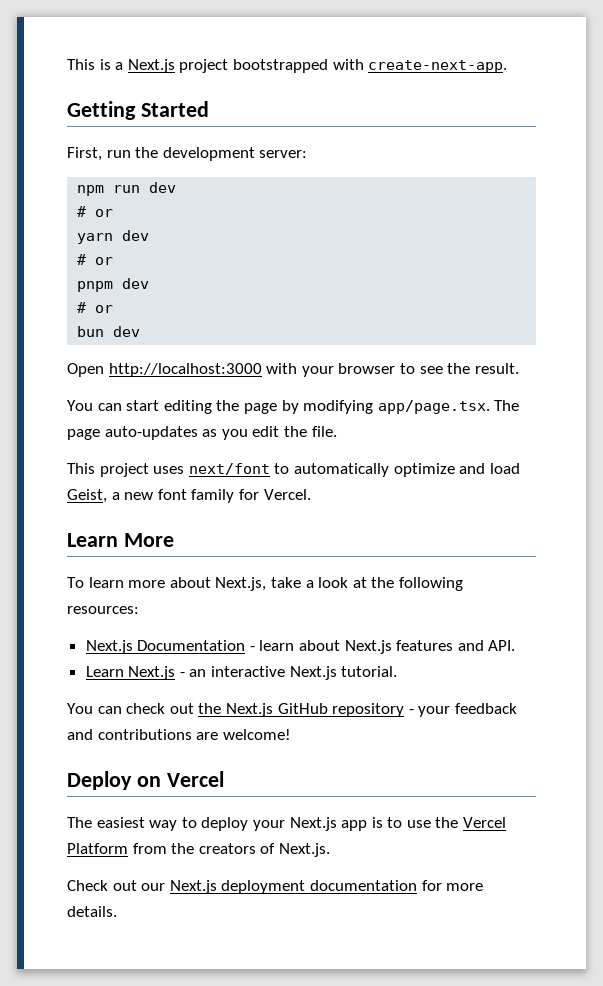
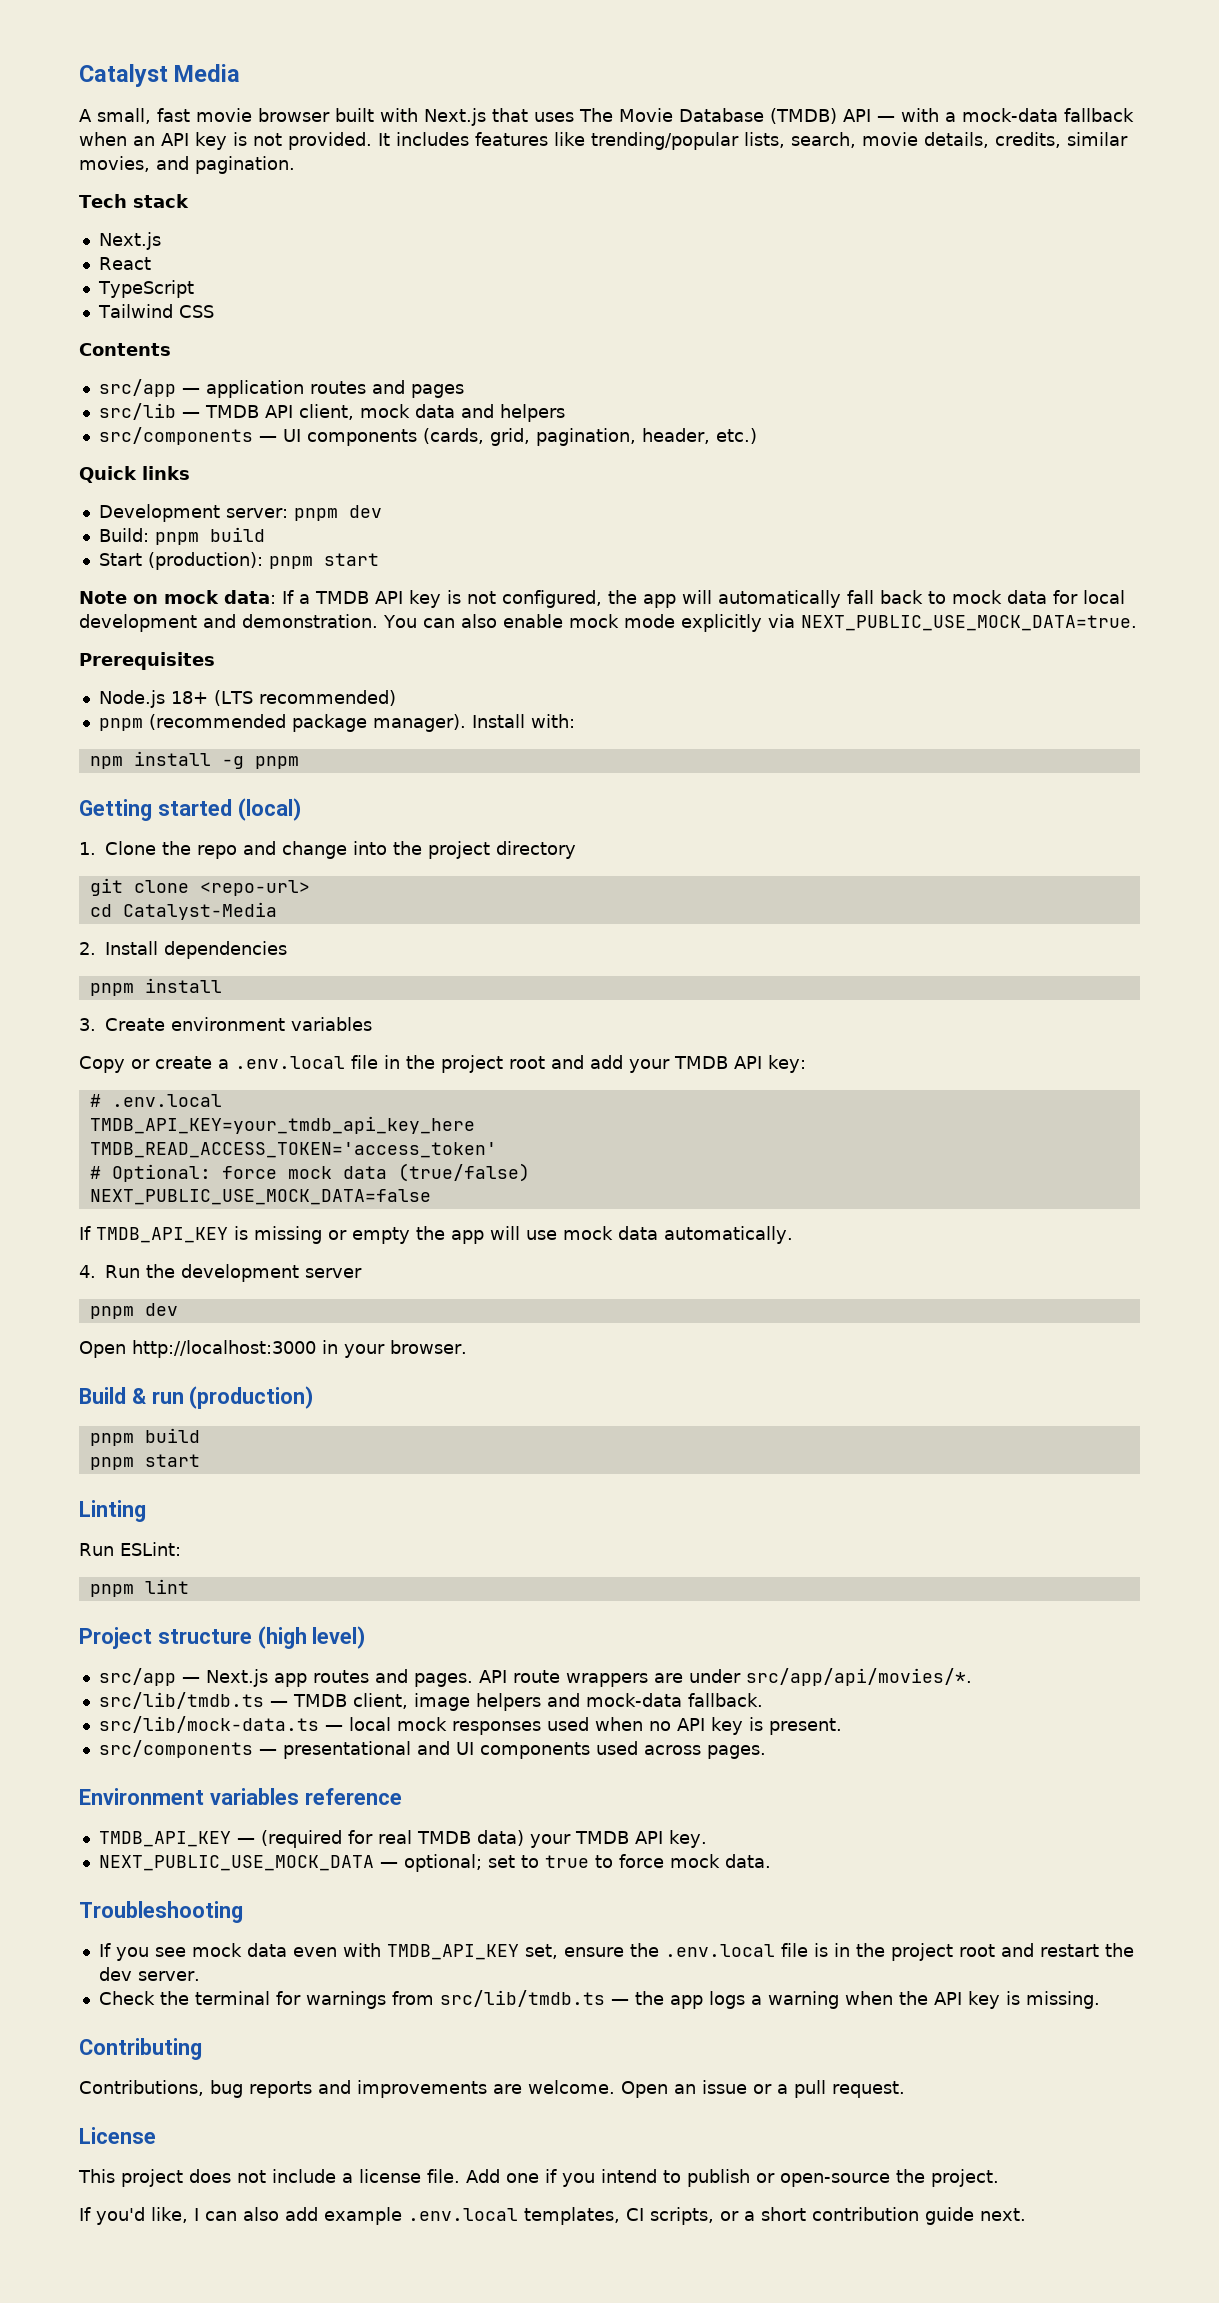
- This is a Next.js project bootstrapped with create-next-app.
- Getting Started
- First, run the development server:
- npm run dev
- # or
- yarn dev
- # or
+ Catalyst Media
+ A small, fast movie browser built with Next.js that uses The Movie Database (TMDB) API — with a mock-data fallback when an API key is not provided. It includes features like trending/popular lists, search, movie details, credits, similar movies, and pagination.
+ Tech stack
+ Next.js
+ React
+ TypeScript
+ Tailwind CSS
+ Contents
+ src/app — application routes and pages
+ src/lib — TMDB API client, mock data and helpers
+ src/components — UI components (cards, grid, pagination, header, etc.)
+ Quick links
+ Development server: pnpm dev
+ Build: pnpm build
+ Start (production): pnpm start
+ Note on mock data: If a TMDB API key is not configured, the app will automatically fall back to mock data for local development and demonstration. You can also enable mock mode explicitly via NEXT_PUBLIC_USE_MOCK_DATA=true.
+ Prerequisites
+ Node.js 18+ (LTS recommended)
+ pnpm (recommended package manager). Install with:
+ npm install -g pnpm
+ Getting started (local)
+ 1. Clone the repo and change into the project directory
+ git clone <repo-url>
+ cd Catalyst-Media
+ 2. Install dependencies
+ pnpm install
+ 3. Create environment variables
+ Copy or create a .env.local file in the project root and add your TMDB API key:
+ # .env.local
+ TMDB_API_KEY=your_tmdb_api_key_here
+ TMDB_READ_ACCESS_TOKEN='access_token'
+ # Optional: force mock data (true/false)
+ NEXT_PUBLIC_USE_MOCK_DATA=false
+ If TMDB_API_KEY is missing or empty the app will use mock data automatically.
+ 4. Run the development server
  pnpm dev
- # or
- bun dev
- Open http://localhost:3000 with your browser to see the result.
- You can start editing the page by modifying app/page.tsx. The page auto-updates as you edit the file.
- This project uses next/font to automatically optimize and load Geist, a new font family for Vercel.
- Learn More
- To learn more about Next.js, take a look at the following resources:
- Next.js Documentation - learn about Next.js features and API.
- Learn Next.js - an interactive Next.js tutorial.
- You can check out the Next.js GitHub repository - your feedback and contributions are welcome!
- Deploy on Vercel
- The easiest way to deploy your Next.js app is to use the Vercel Platform from the creators of Next.js.
- Check out our Next.js deployment documentation for more details.
+ Open http://localhost:3000 in your browser.
+ Build & run (production)
+ pnpm build
+ pnpm start
+ Linting
+ Run ESLint:
+ pnpm lint
+ Project structure (high level)
+ src/app — Next.js app routes and pages. API route wrappers are under src/app/api/movies/*.
+ src/lib/tmdb.ts — TMDB client, image helpers and mock-data fallback.
+ src/lib/mock-data.ts — local mock responses used when no API key is present.
+ src/components — presentational and UI components used across pages.
+ Environment variables reference
+ TMDB_API_KEY — (required for real TMDB data) your TMDB API key.
+ NEXT_PUBLIC_USE_MOCK_DATA — optional; set to true to force mock data.
+ Troubleshooting
+ If you see mock data even with TMDB_API_KEY set, ensure the .env.local file is in the project root and restart the dev server.
+ Check the terminal for warnings from src/lib/tmdb.ts — the app logs a warning when the API key is missing.
+ Contributing
+ Contributions, bug reports and improvements are welcome. Open an issue or a pull request.
+ License
+ This project does not include a license file. Add one if you intend to publish or open-source the project.
+ If you'd like, I can also add example .env.local templates, CI scripts, or a short contribution guide next.

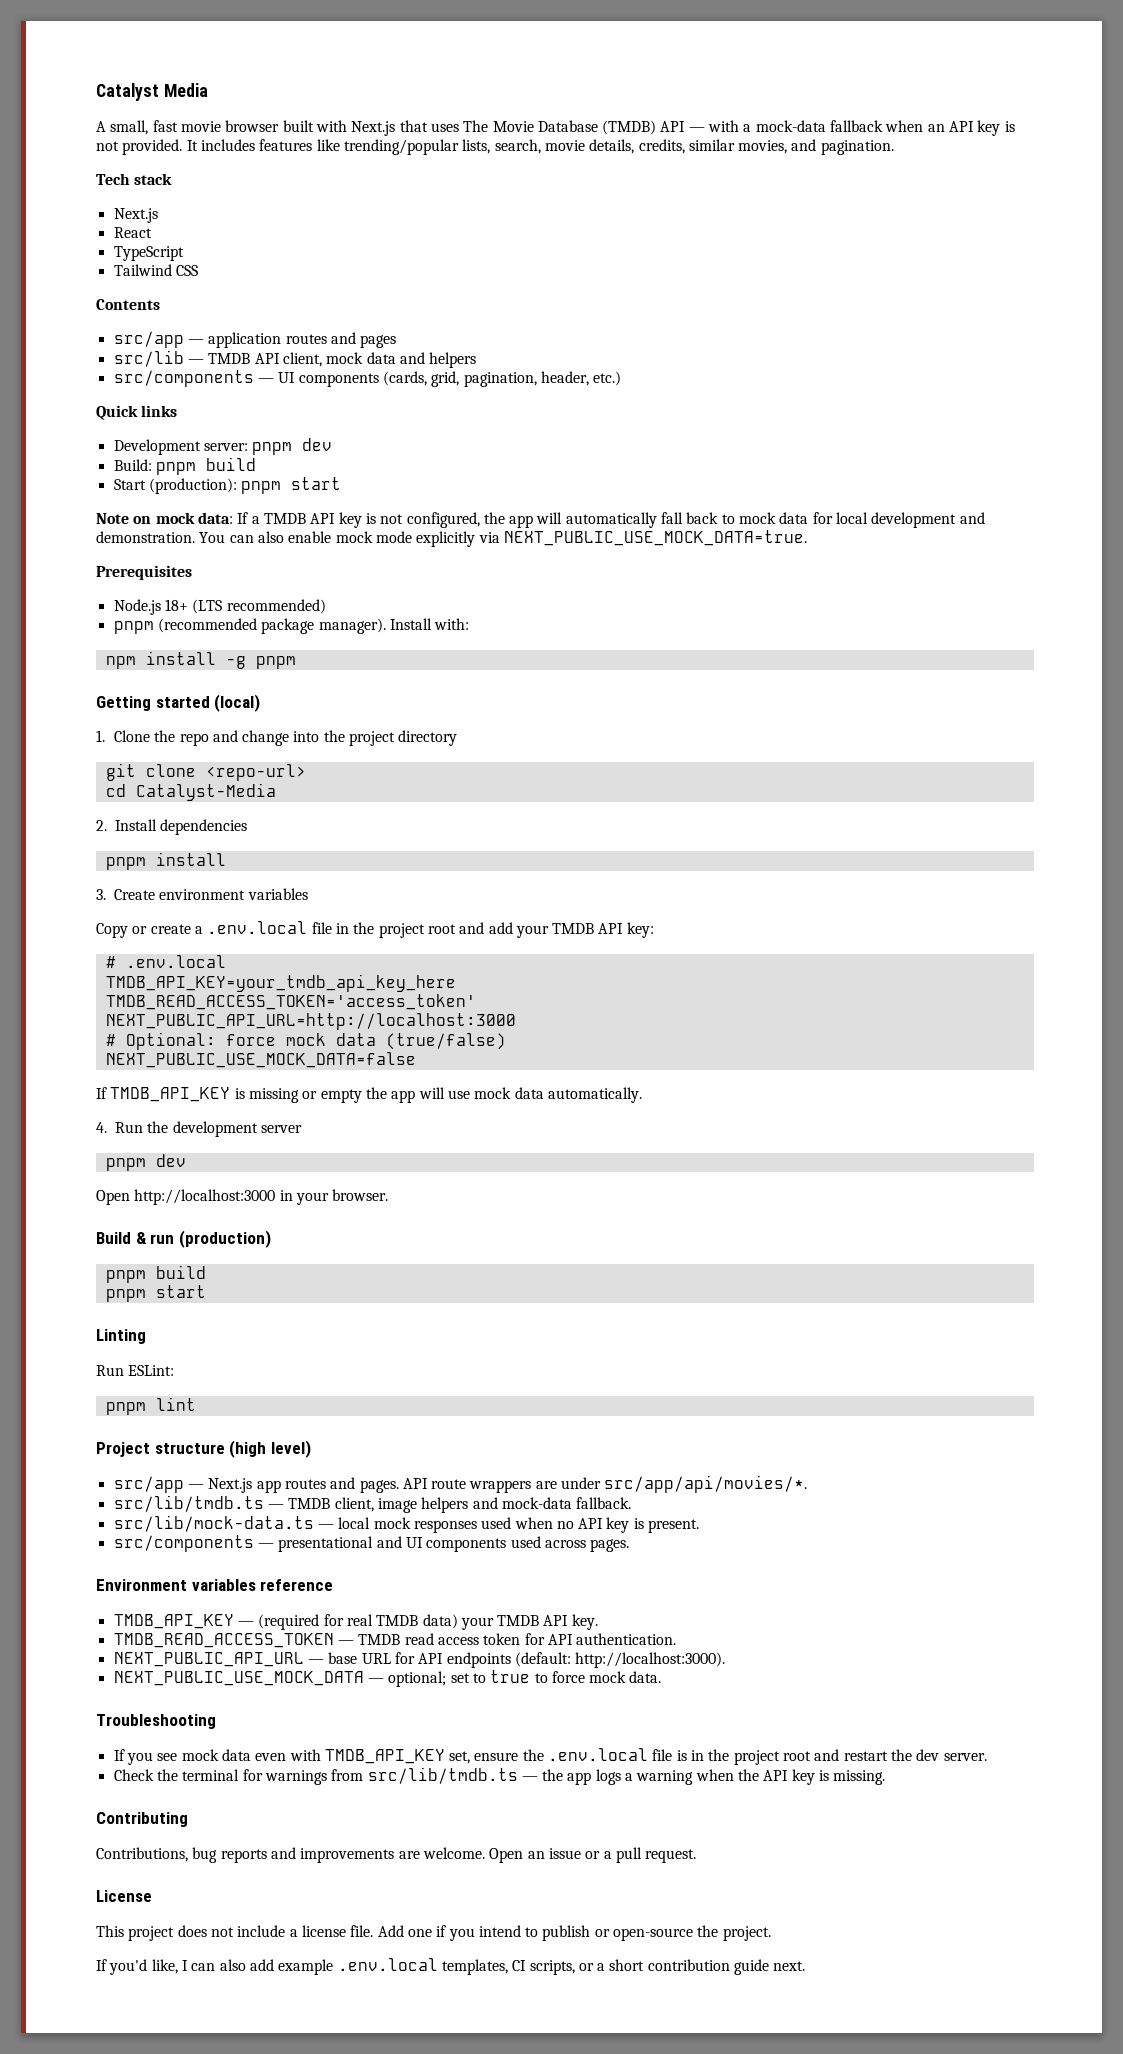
+ NEXT_PUBLIC_API_URL=http://localhost:3000
+ TMDB_READ_ACCESS_TOKEN — TMDB read access token for API authentication.
+ NEXT_PUBLIC_API_URL — base URL for API endpoints (default: http://localhost:3000).

